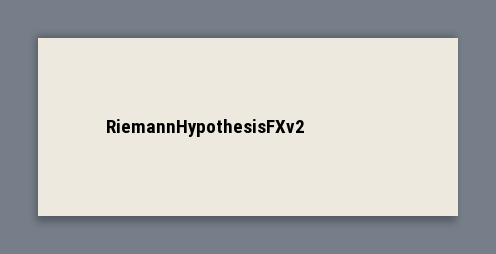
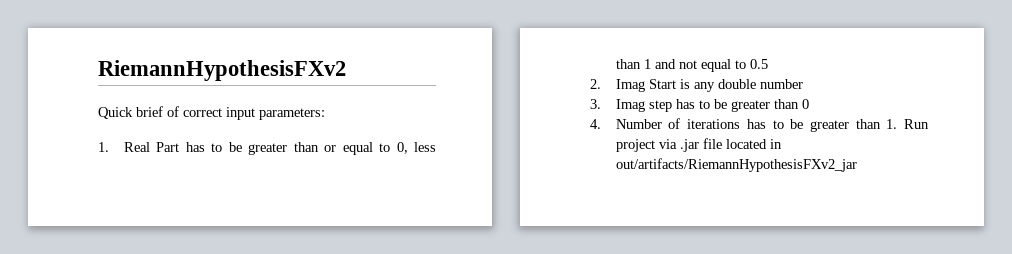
+ Quick brief of correct input parameters:
+ 1. Real Part has to be greater than or equal to 0, less than 1 and not equal to 0.5
+ 2. Imag Start is any double number
+ 3. Imag step has to be greater than 0
+ 4. Number of iterations has to be greater than 1. Run project via .jar file located in out/artifacts/RiemannHypothesisFXv2_jar

